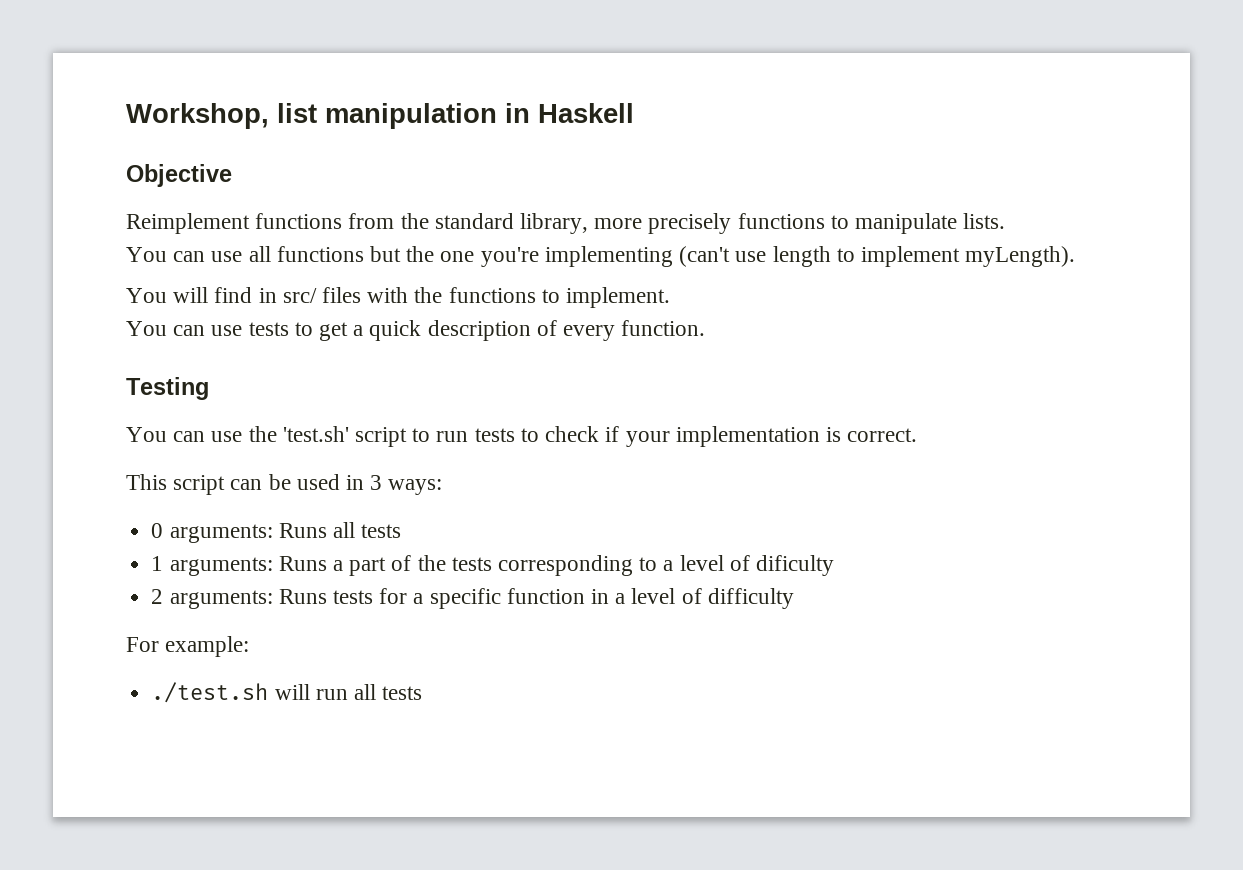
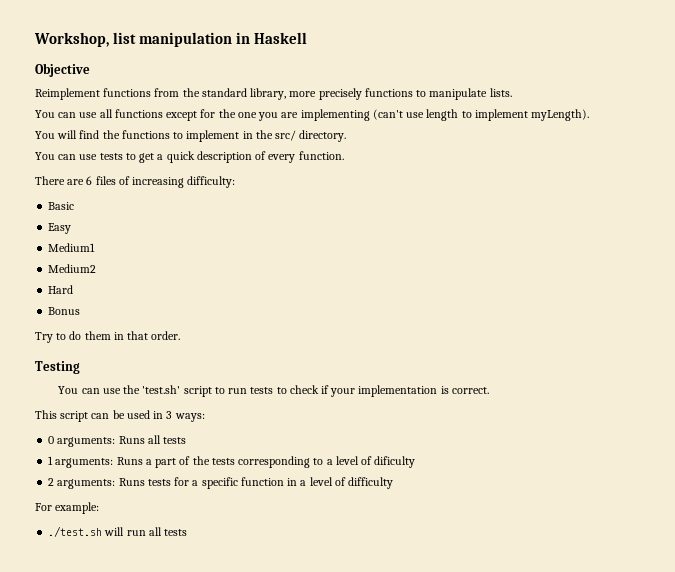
- You can use all functions but the one you're implementing (can't use length to implement myLength).
+ You can use all functions except for the one you are implementing (can't use length to implement myLength).
- You will find in src/ files with the functions to implement.
+ You will find the functions to implement in the src/ directory.
+ There are 6 files of increasing difficulty:
+ Basic
+ Easy
+ Medium1
+ Medium2
+ Hard
+ Bonus
+ Try to do them in that order.

